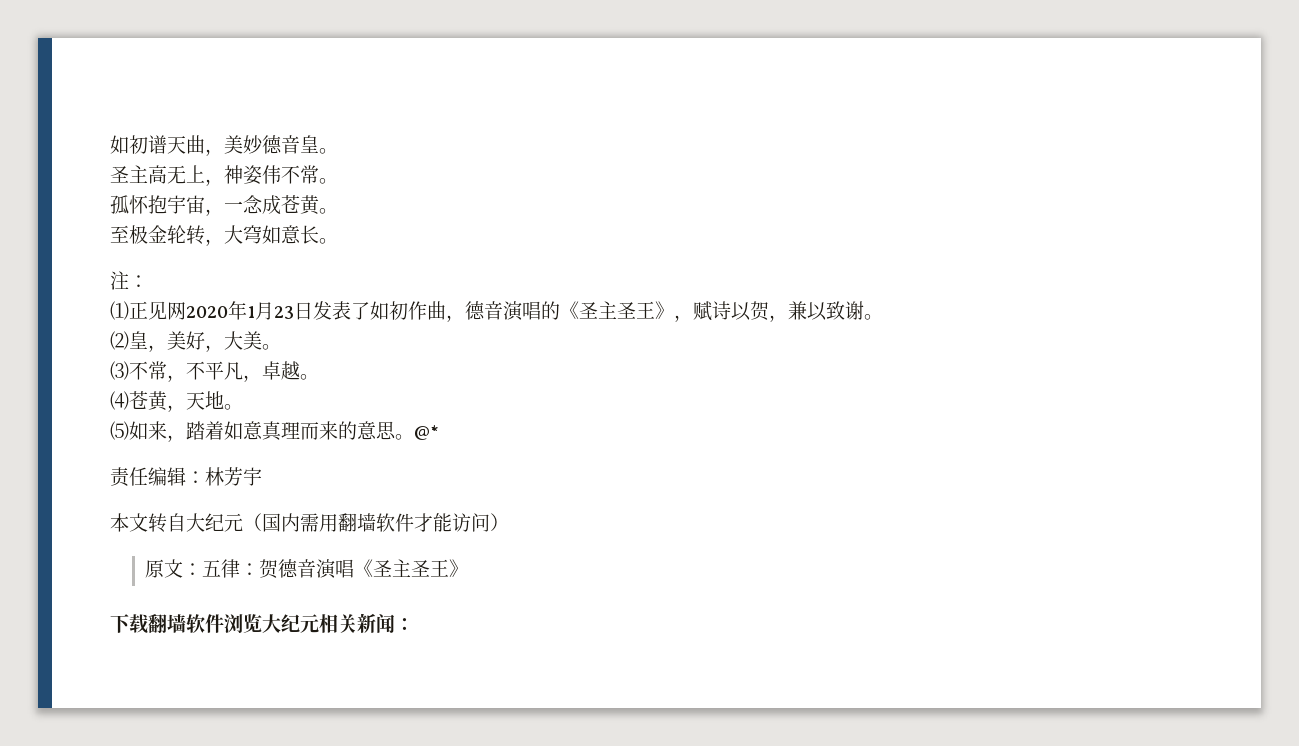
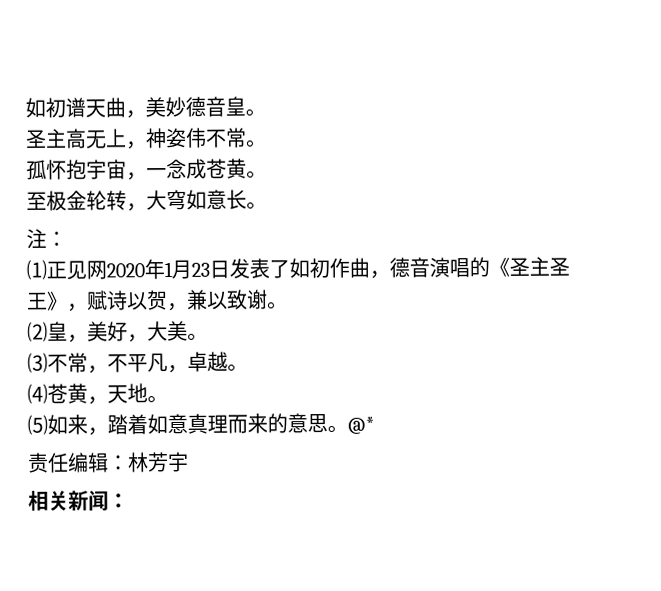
- 本文转自大纪元（国内需用翻墙软件才能访问）
- 原文：五律：贺德音演唱《圣主圣王》
- 下载翻墙软件浏览大纪元相关新闻：
+ 相关新闻：

